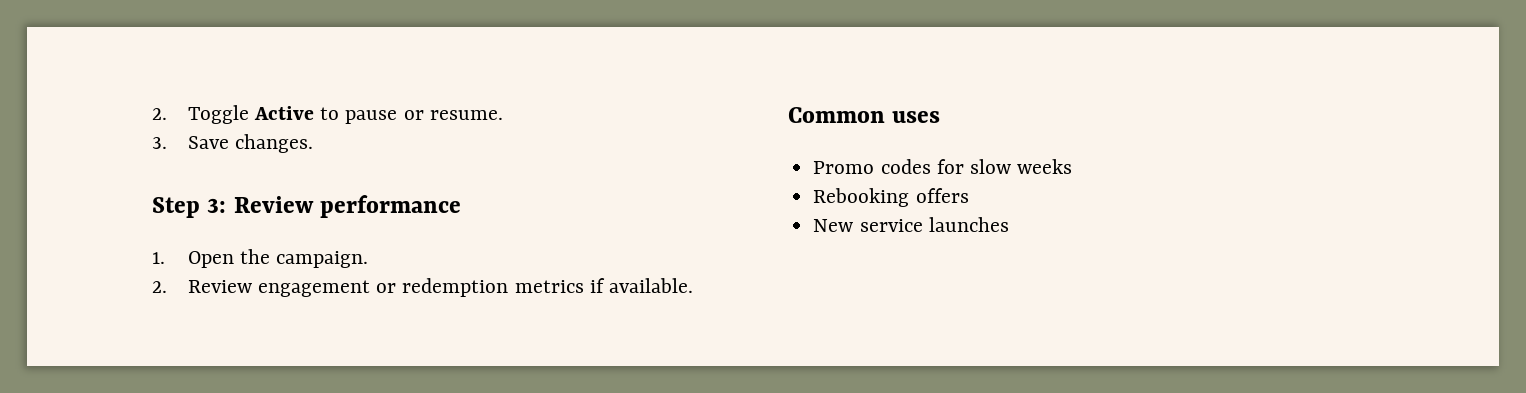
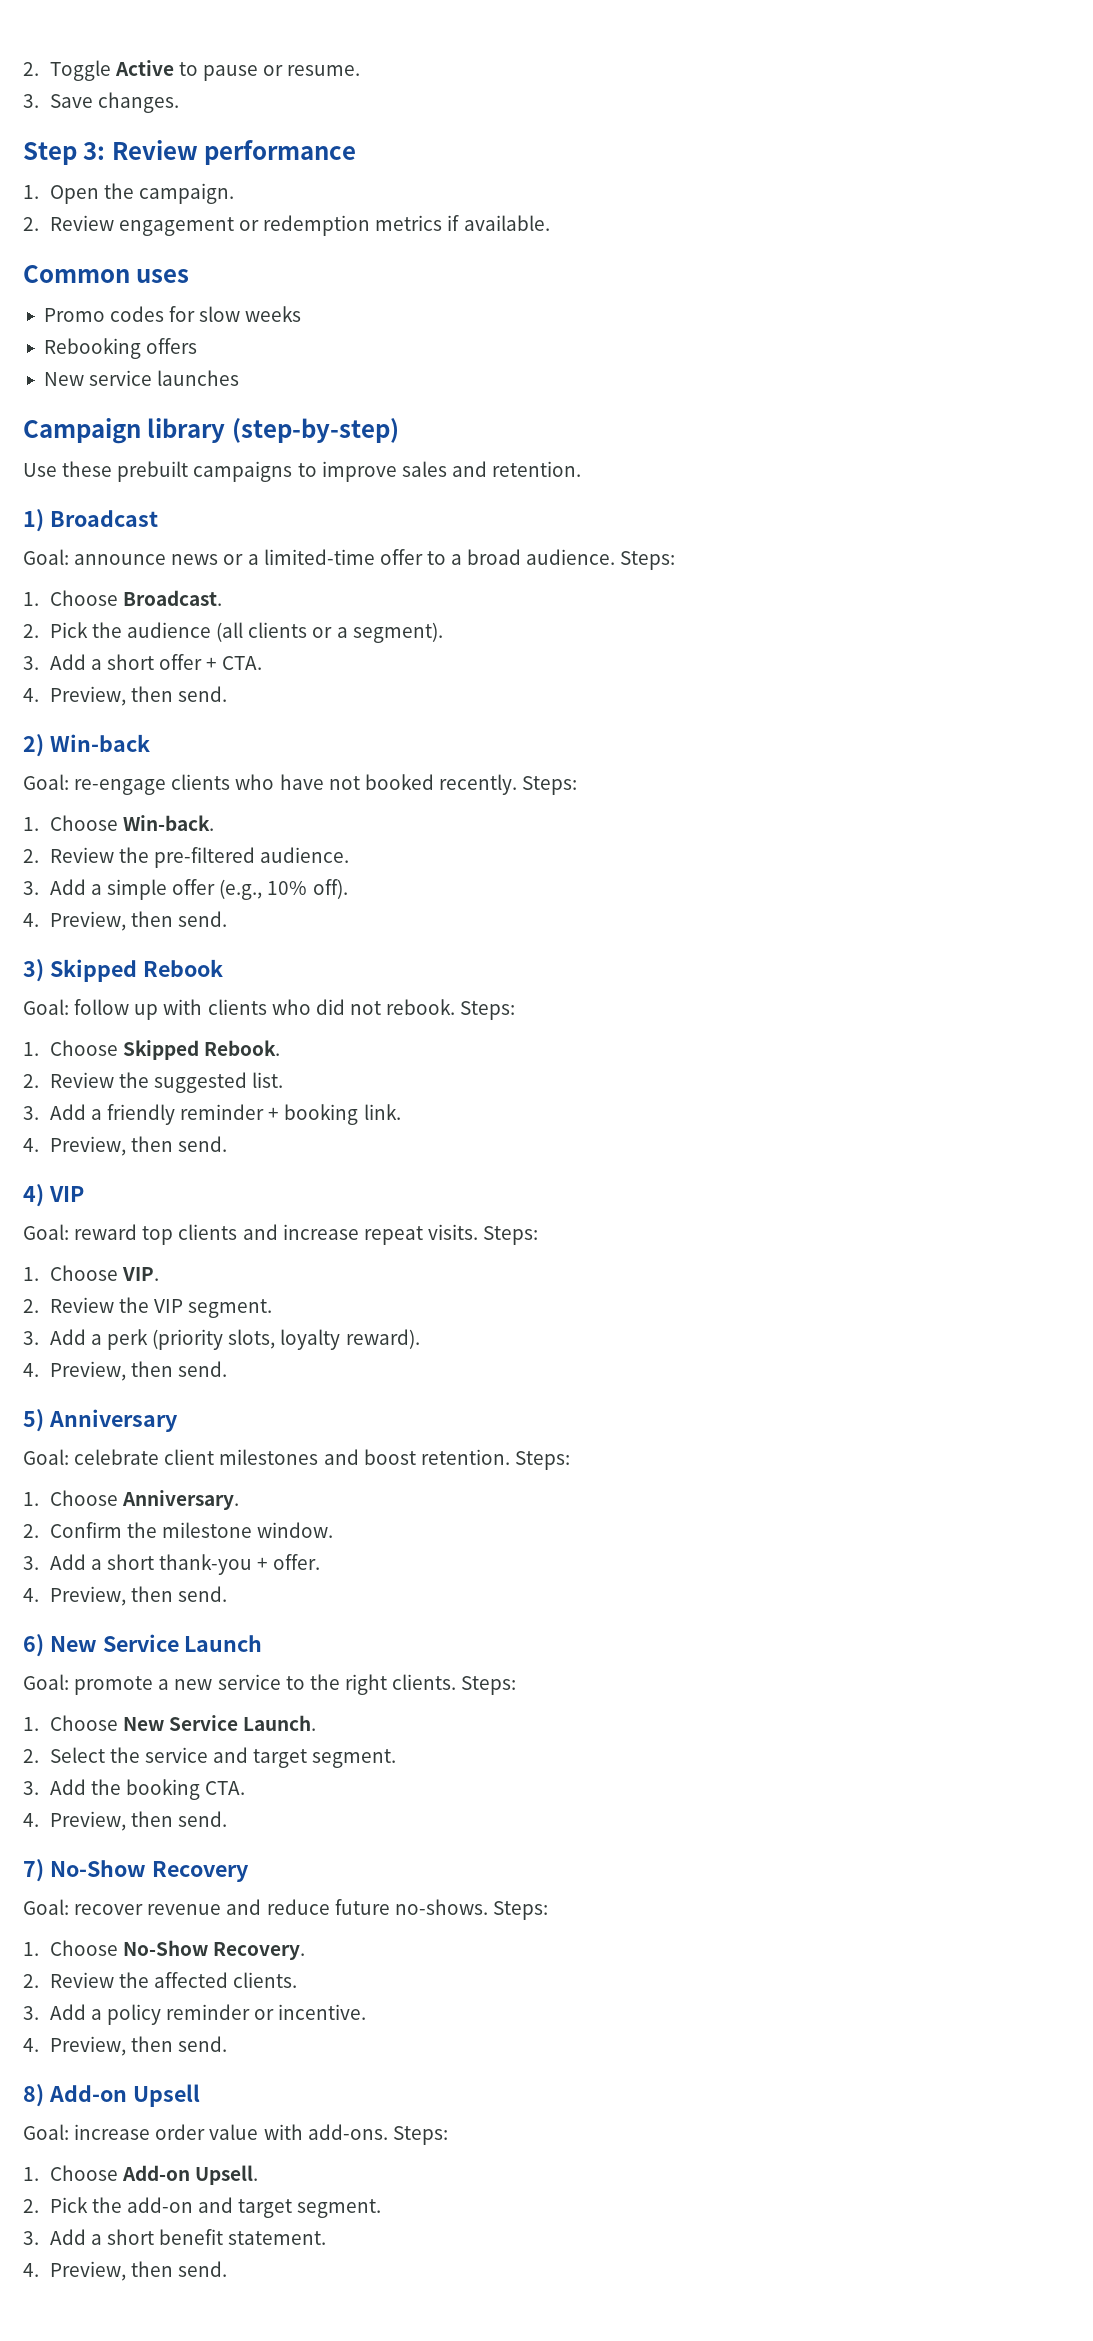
+ Campaign library (step-by-step)
+ Use these prebuilt campaigns to improve sales and retention.
+ 1) Broadcast
+ Goal: announce news or a limited-time offer to a broad audience. Steps:
+ 1. Choose Broadcast.
+ 2. Pick the audience (all clients or a segment).
+ 3. Add a short offer + CTA.
+ 4. Preview, then send.
+ 2) Win-back
+ Goal: re-engage clients who have not booked recently. Steps:
+ 1. Choose Win-back.
+ 2. Review the pre-filtered audience.
+ 3. Add a simple offer (e.g., 10% off).
+ 4. Preview, then send.
+ 3) Skipped Rebook
+ Goal: follow up with clients who did not rebook. Steps:
+ 1. Choose Skipped Rebook.
+ 2. Review the suggested list.
+ 3. Add a friendly reminder + booking link.
+ 4. Preview, then send.
+ 4) VIP
+ Goal: reward top clients and increase repeat visits. Steps:
+ 1. Choose VIP.
+ 2. Review the VIP segment.
+ 3. Add a perk (priority slots, loyalty reward).
+ 4. Preview, then send.
+ 5) Anniversary
+ Goal: celebrate client milestones and boost retention. Steps:
+ 1. Choose Anniversary.
+ 2. Confirm the milestone window.
+ 3. Add a short thank‑you + offer.
+ 4. Preview, then send.
+ 6) New Service Launch
+ Goal: promote a new service to the right clients. Steps:
+ 1. Choose New Service Launch.
+ 2. Select the service and target segment.
+ 3. Add the booking CTA.
+ 4. Preview, then send.
+ 7) No‑Show Recovery
+ Goal: recover revenue and reduce future no‑shows. Steps:
+ 1. Choose No‑Show Recovery.
+ 2. Review the affected clients.
+ 3. Add a policy reminder or incentive.
+ 4. Preview, then send.
+ 8) Add‑on Upsell
+ Goal: increase order value with add‑ons. Steps:
+ 1. Choose Add‑on Upsell.
+ 2. Pick the add‑on and target segment.
+ 3. Add a short benefit statement.
+ 4. Preview, then send.

